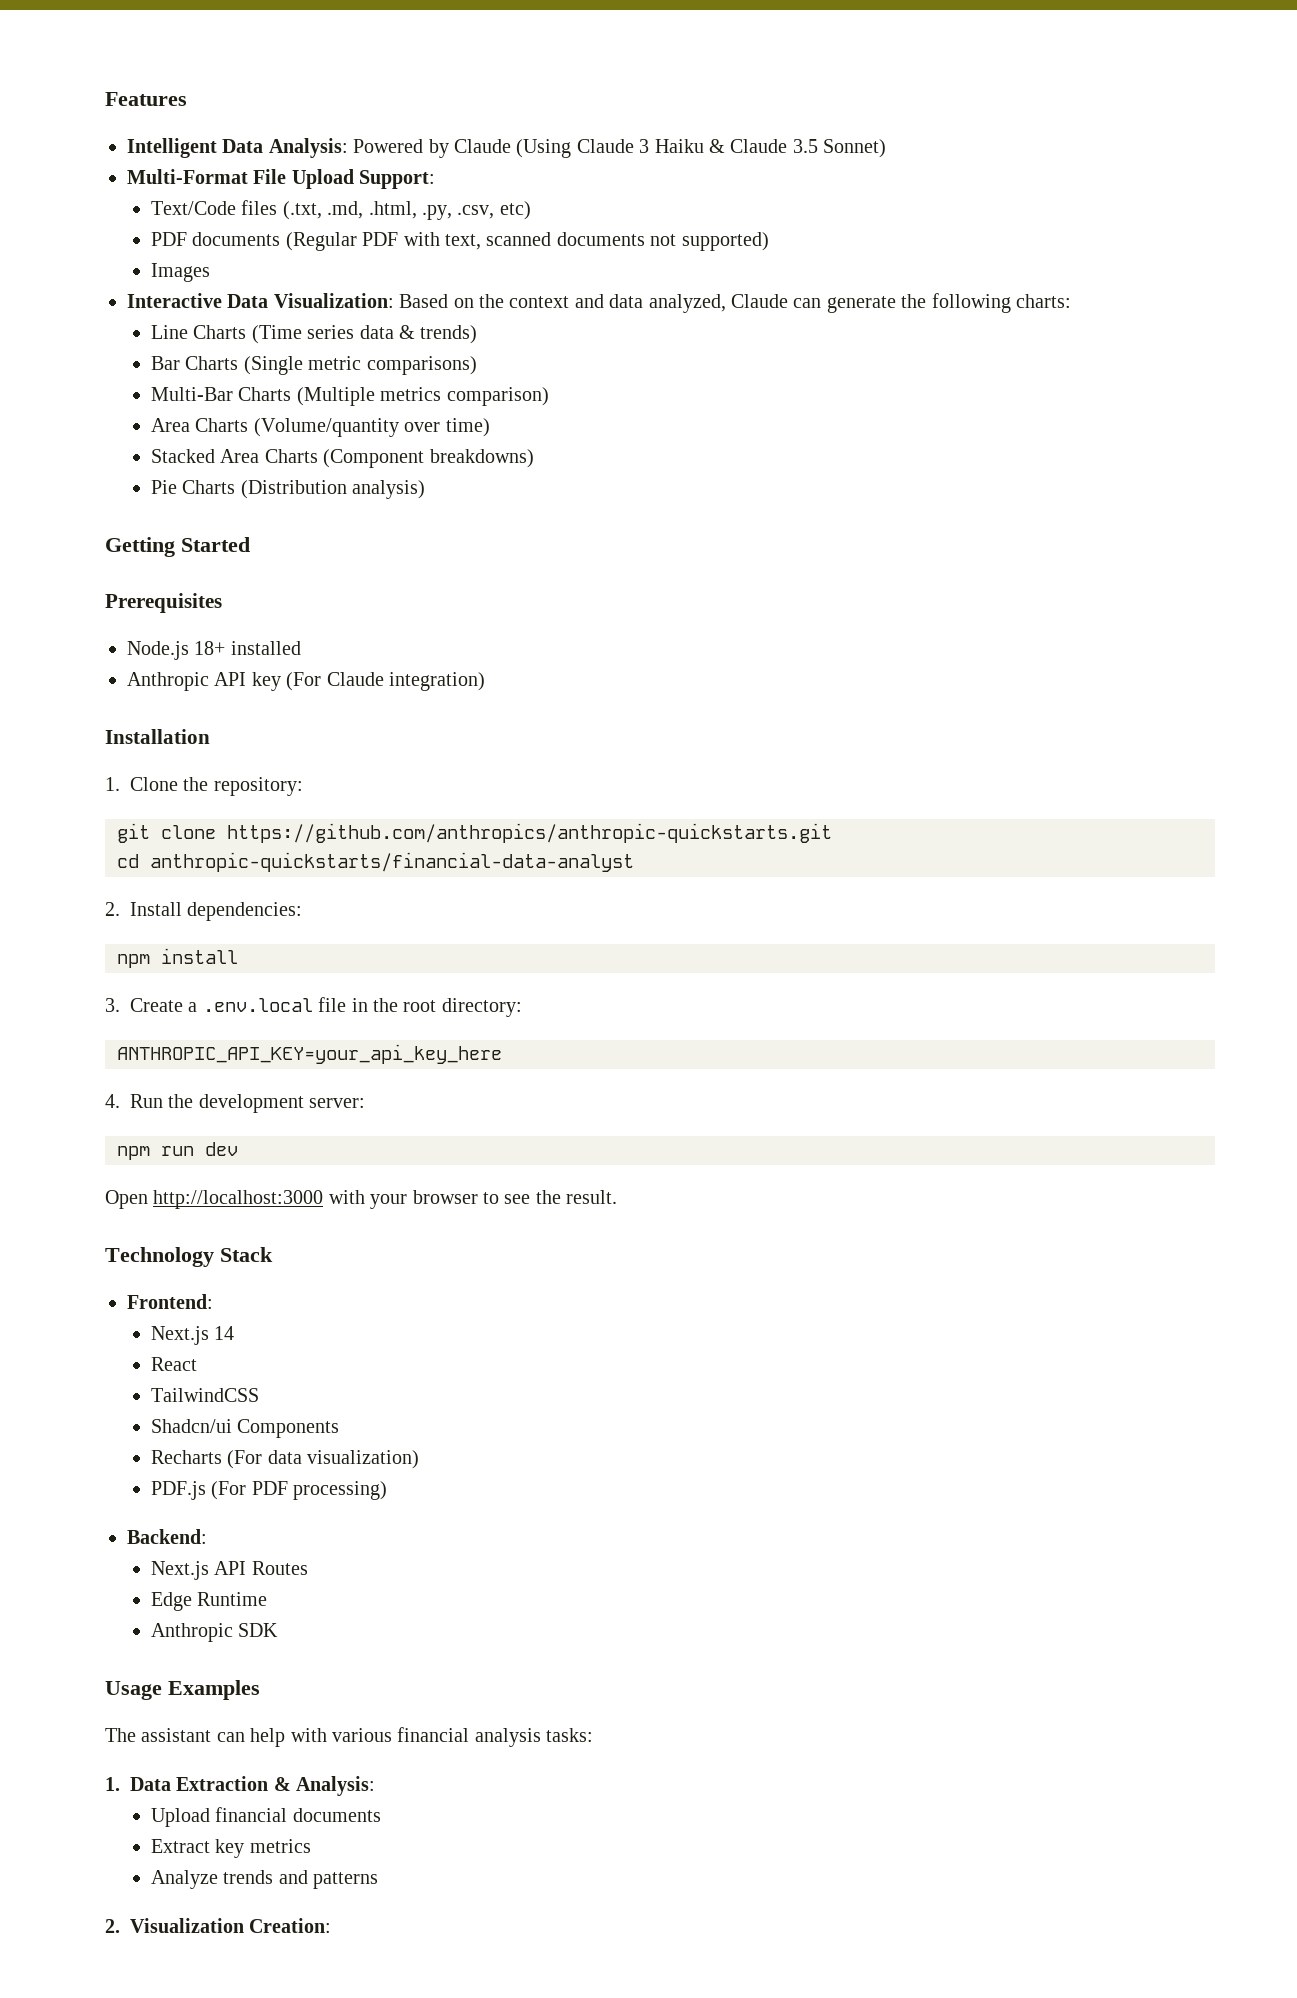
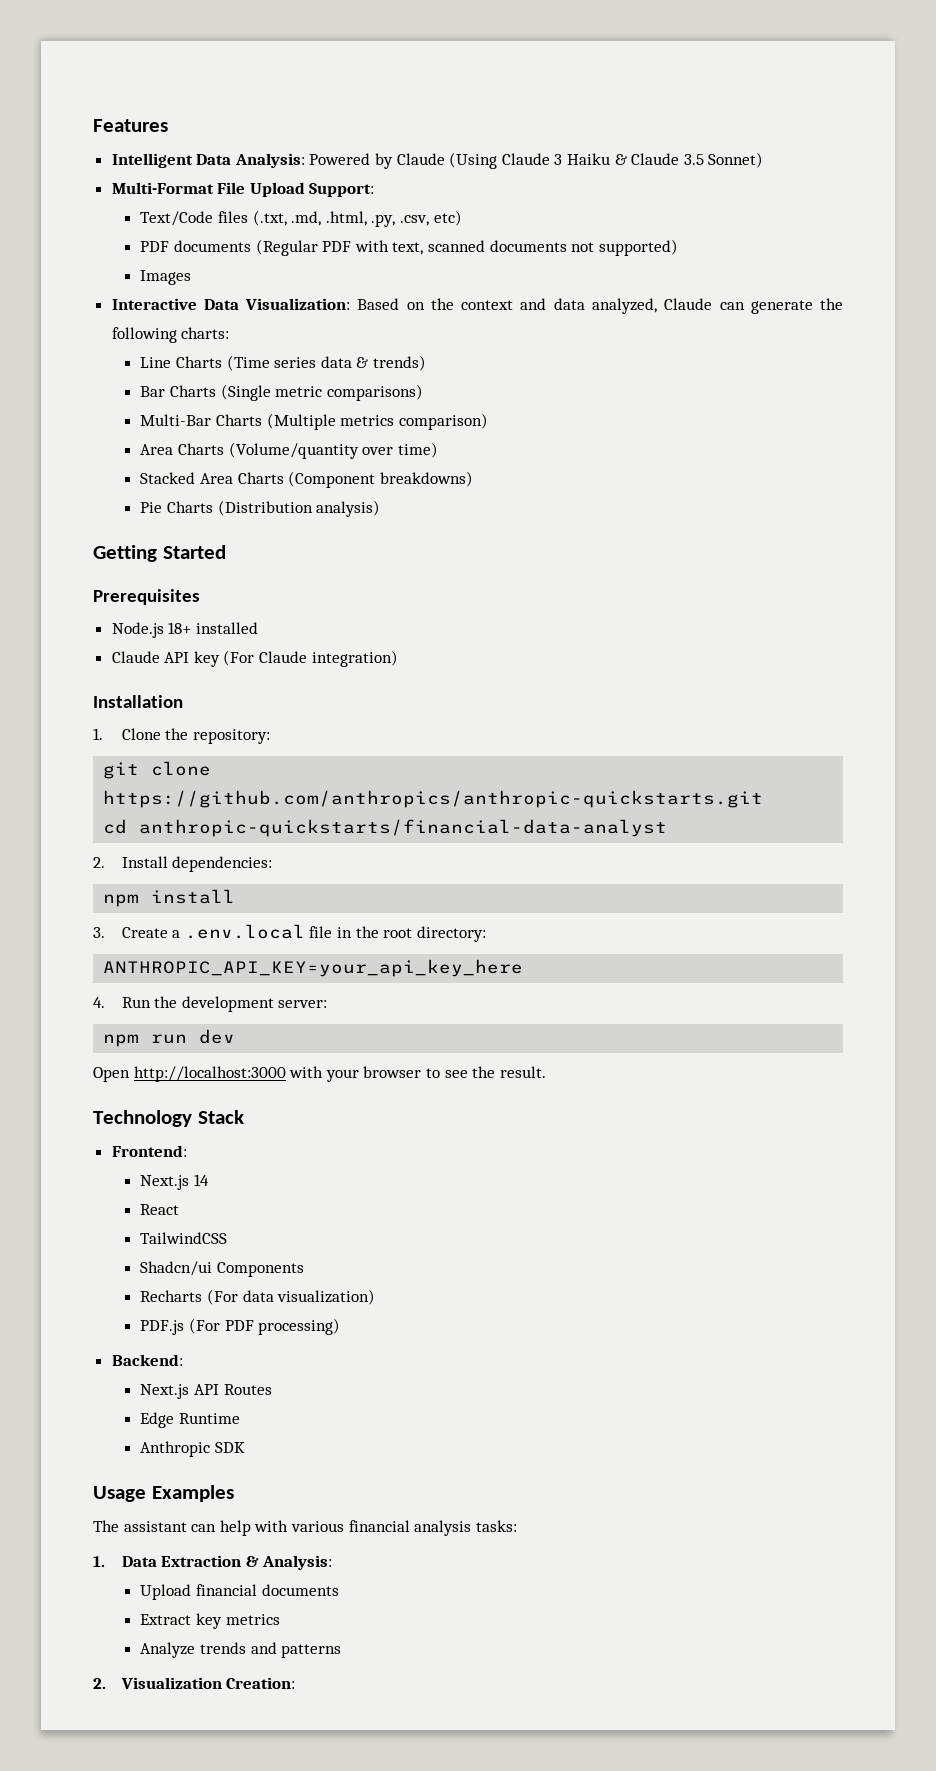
- Anthropic API key (For Claude integration)
+ Claude API key (For Claude integration)

